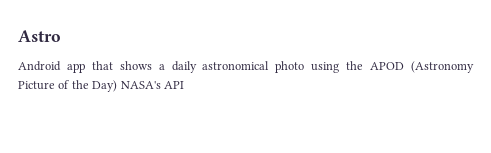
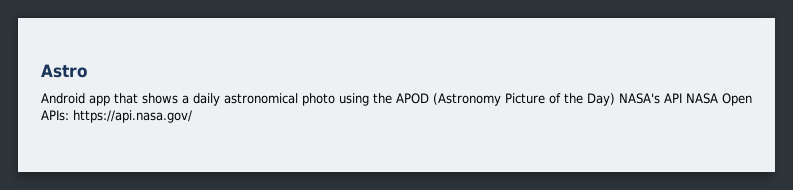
- Android app that shows a daily astronomical photo using the APOD (Astronomy Picture of the Day) NASA's API
+ Android app that shows a daily astronomical photo using the APOD (Astronomy Picture of the Day) NASA's API NASA Open APIs: https://api.nasa.gov/

